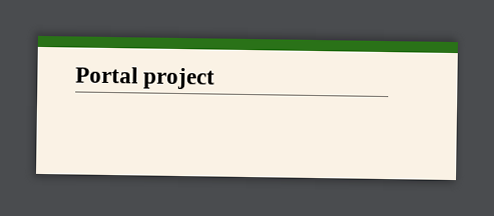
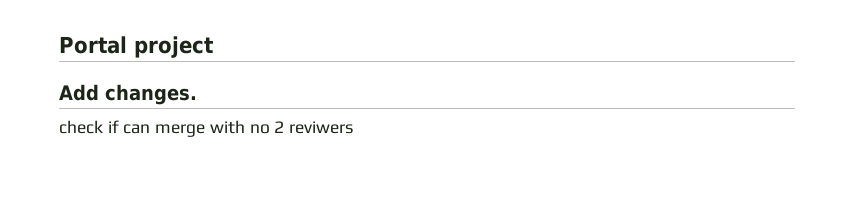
+ Add changes.
+ check if can merge with no 2 reviwers

